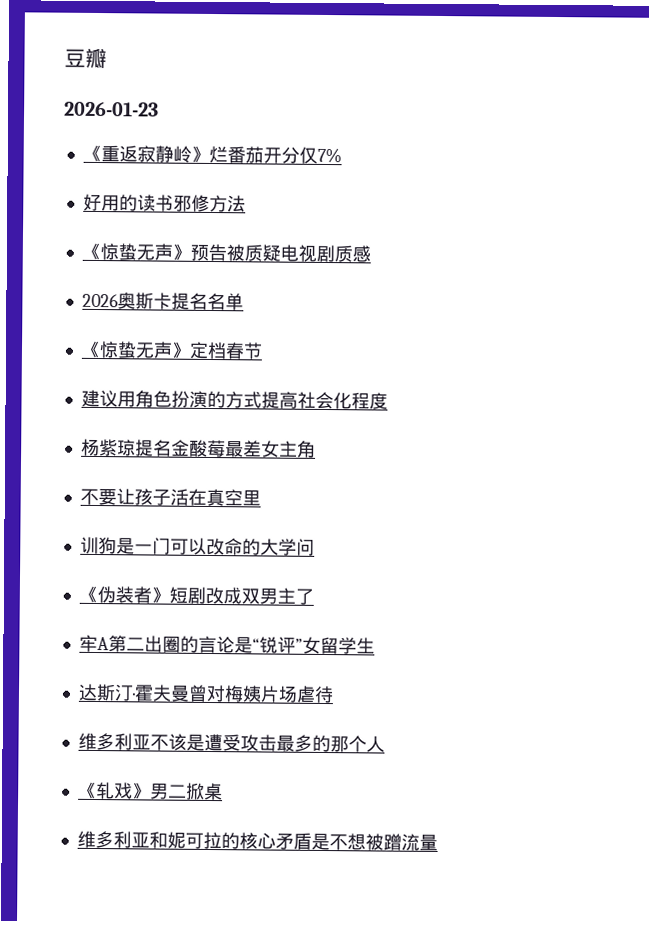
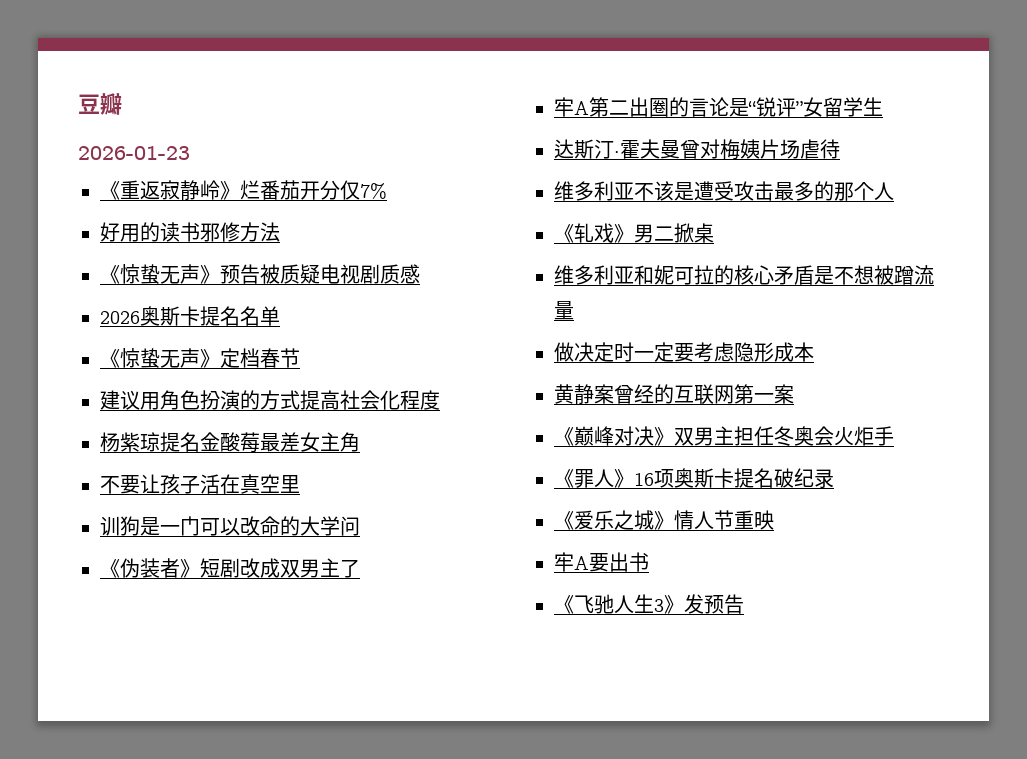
+ 做决定时一定要考虑隐形成本
+ 黄静案曾经的互联网第一案
+ 《巅峰对决》双男主担任冬奥会火炬手
+ 《罪人》16项奥斯卡提名破纪录
+ 《爱乐之城》情人节重映
+ 牢A要出书
+ 《飞驰人生3》发预告

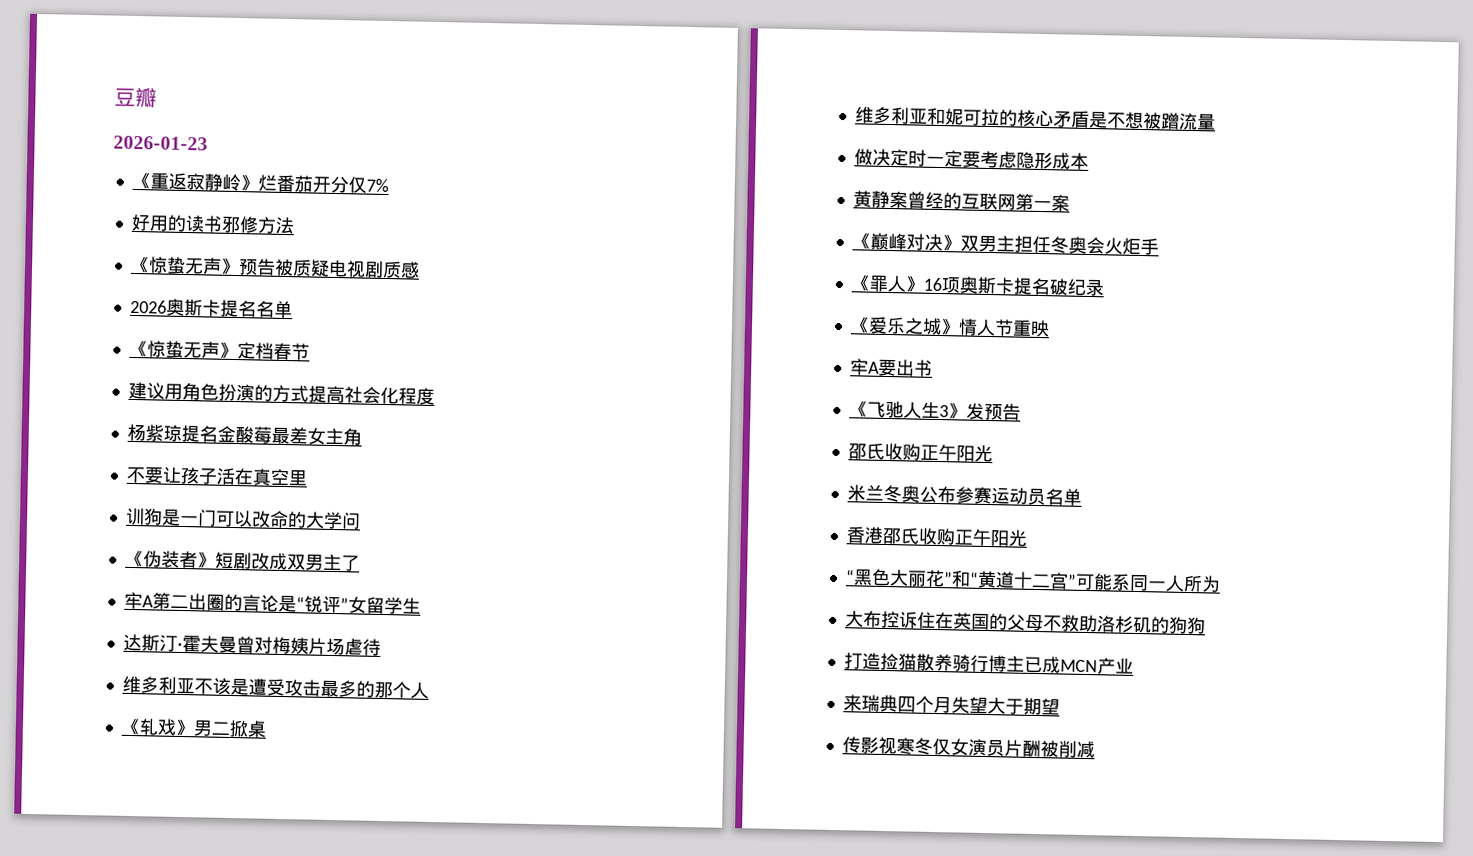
  《飞驰人生3》发预告
+ 邵氏收购正午阳光
+ 米兰冬奥公布参赛运动员名单
+ 香港邵氏收购正午阳光
+ “黑色大丽花”和“黄道十二宫”可能系同一人所为
+ 大布控诉住在英国的父母不救助洛杉矶的狗狗
+ 打造捡猫散养骑行博主已成MCN产业
+ 来瑞典四个月失望大于期望
+ 传影视寒冬仅女演员片酬被削减

